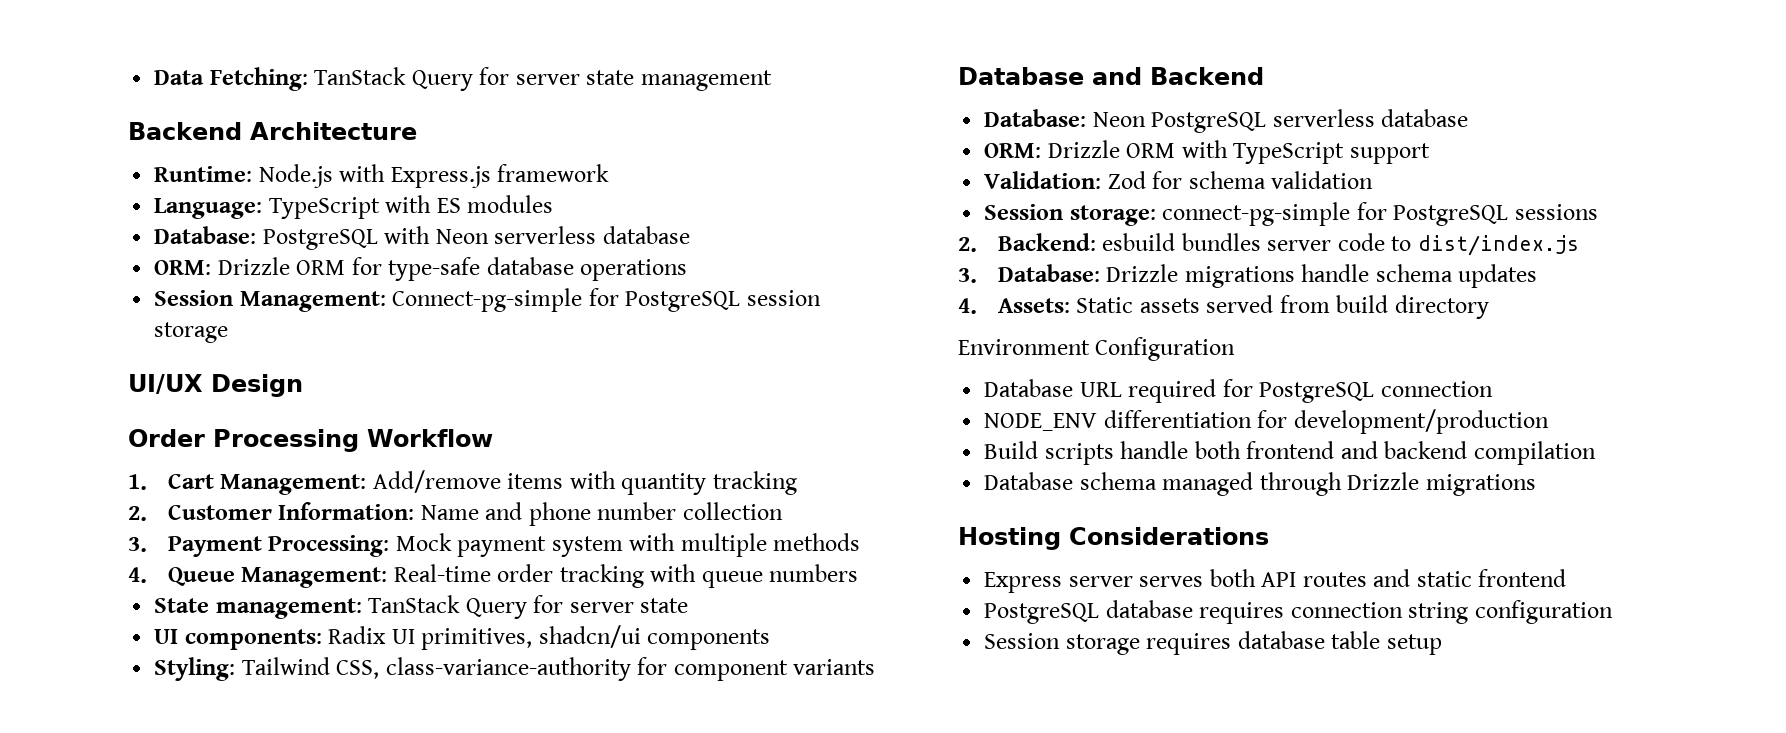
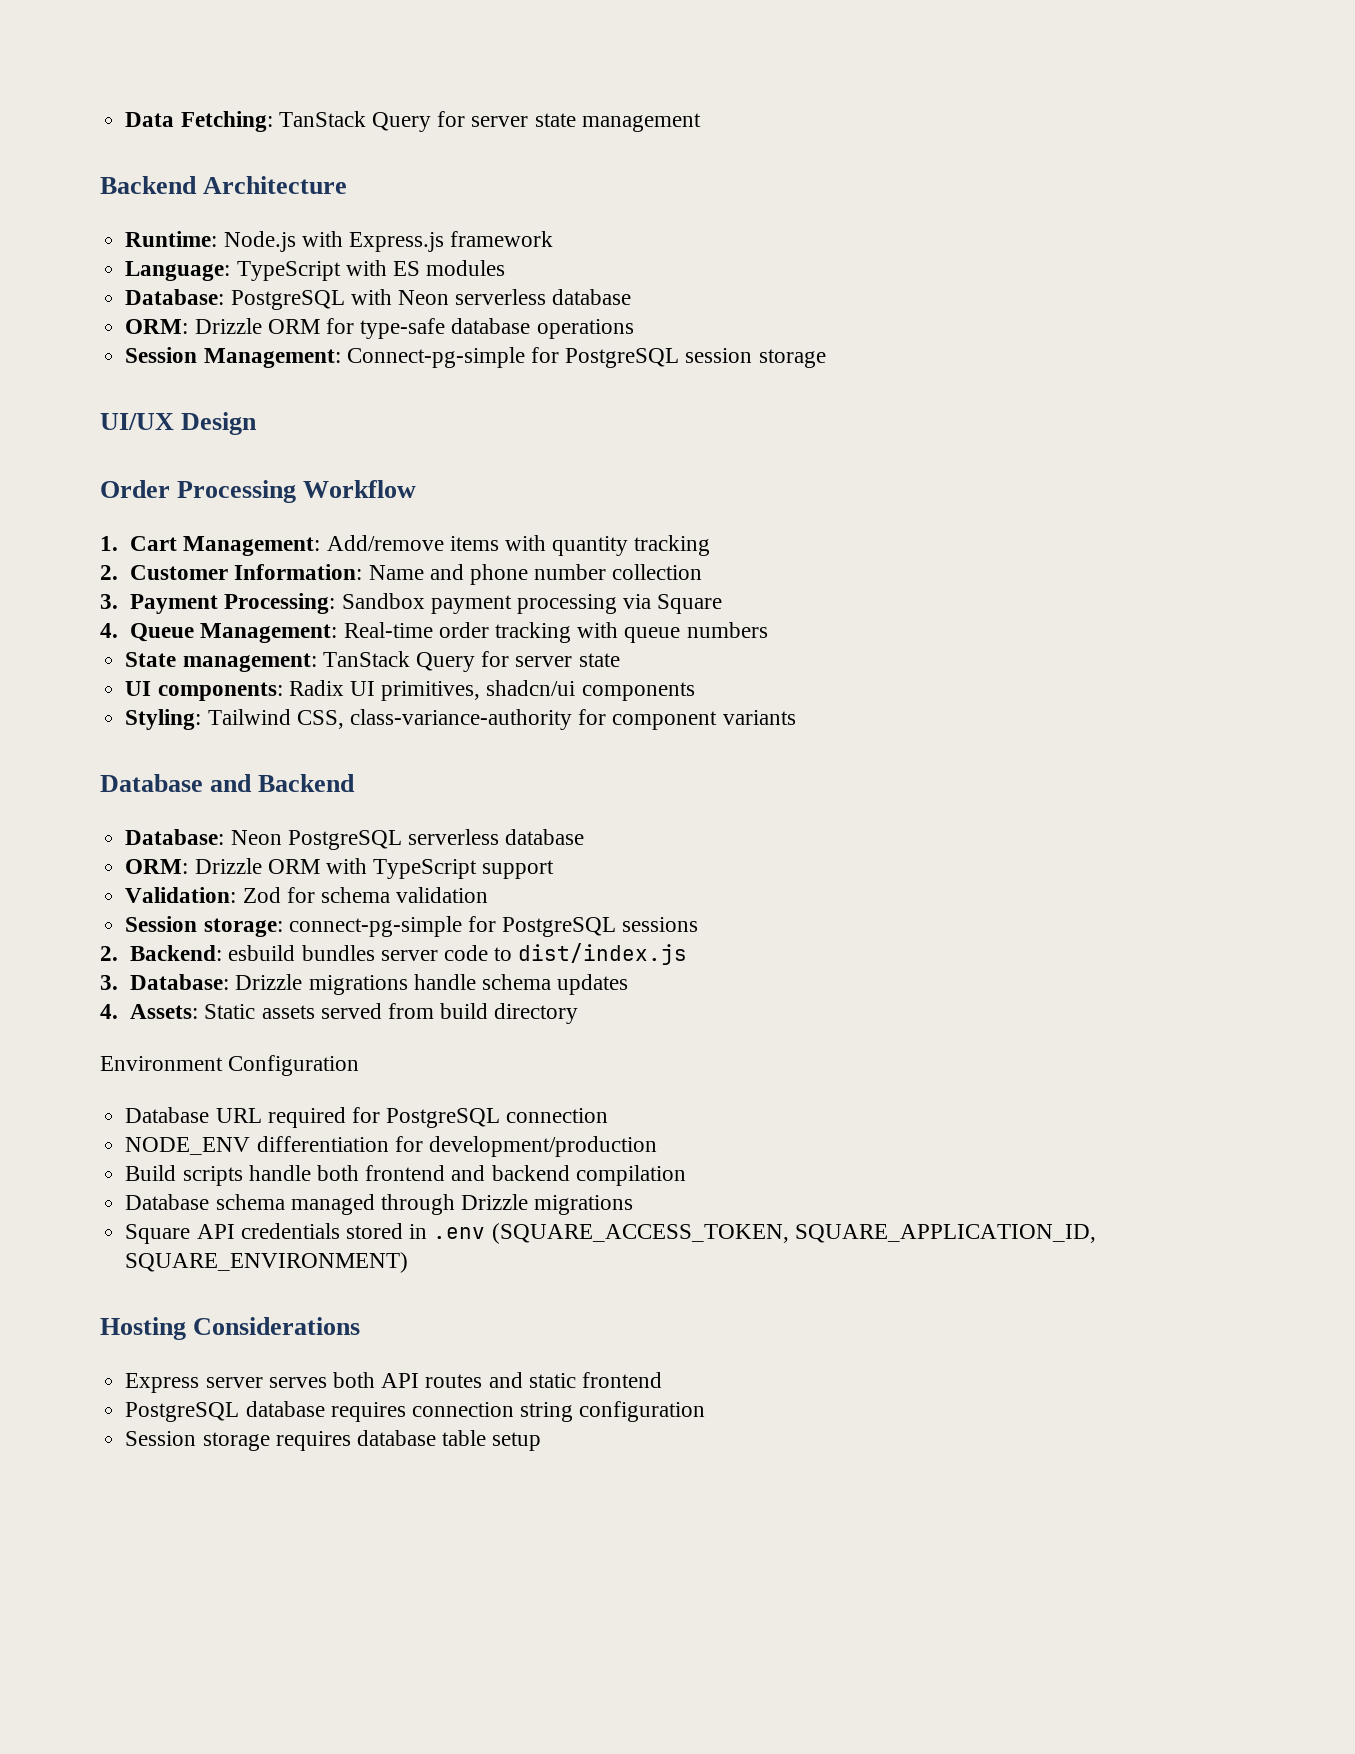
- 3. Payment Processing: Mock payment system with multiple methods
+ 3. Payment Processing: Sandbox payment processing via Square
+ Square API credentials stored in .env (SQUARE_ACCESS_TOKEN, SQUARE_APPLICATION_ID, SQUARE_ENVIRONMENT)

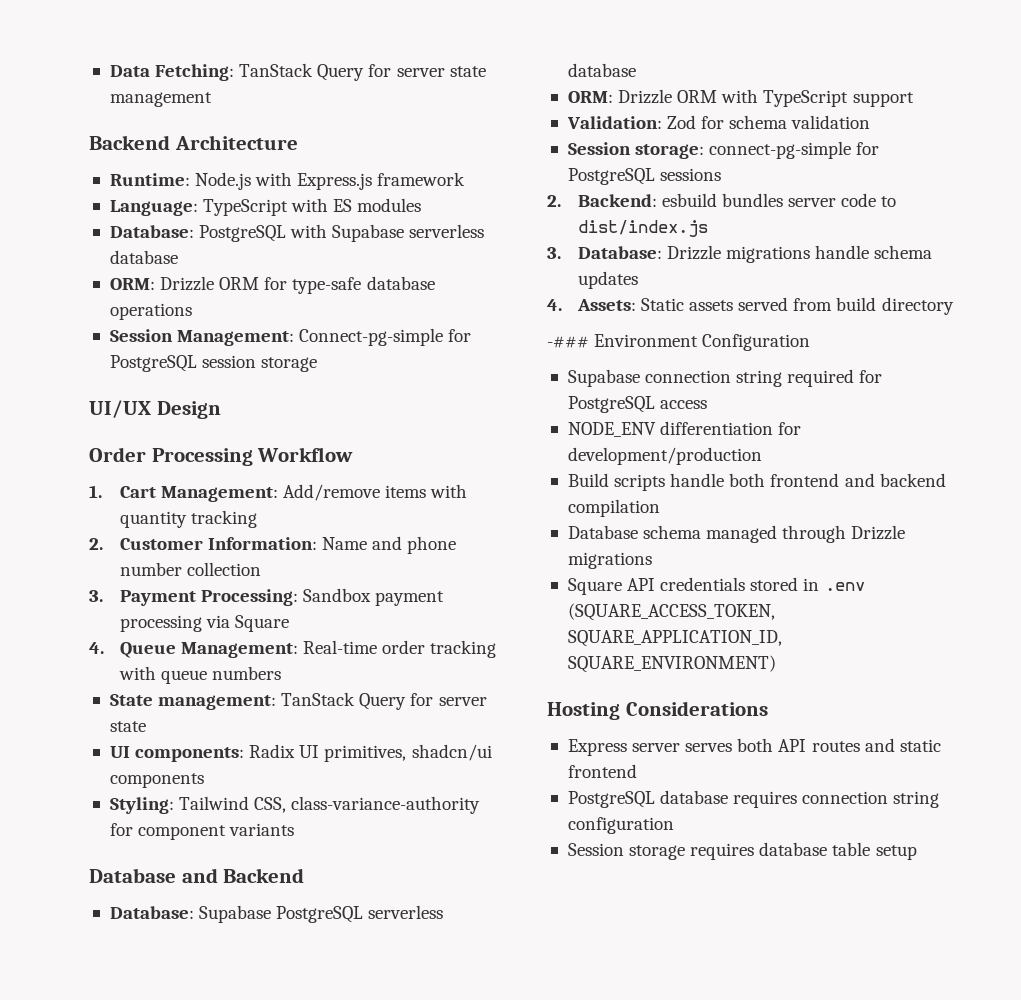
- Database: PostgreSQL with Neon serverless database
+ Database: PostgreSQL with Supabase serverless database
- Database: Neon PostgreSQL serverless database
+ Database: Supabase PostgreSQL serverless database
- Environment Configuration
+ -### Environment Configuration
- Database URL required for PostgreSQL connection
+ Supabase connection string required for PostgreSQL access

